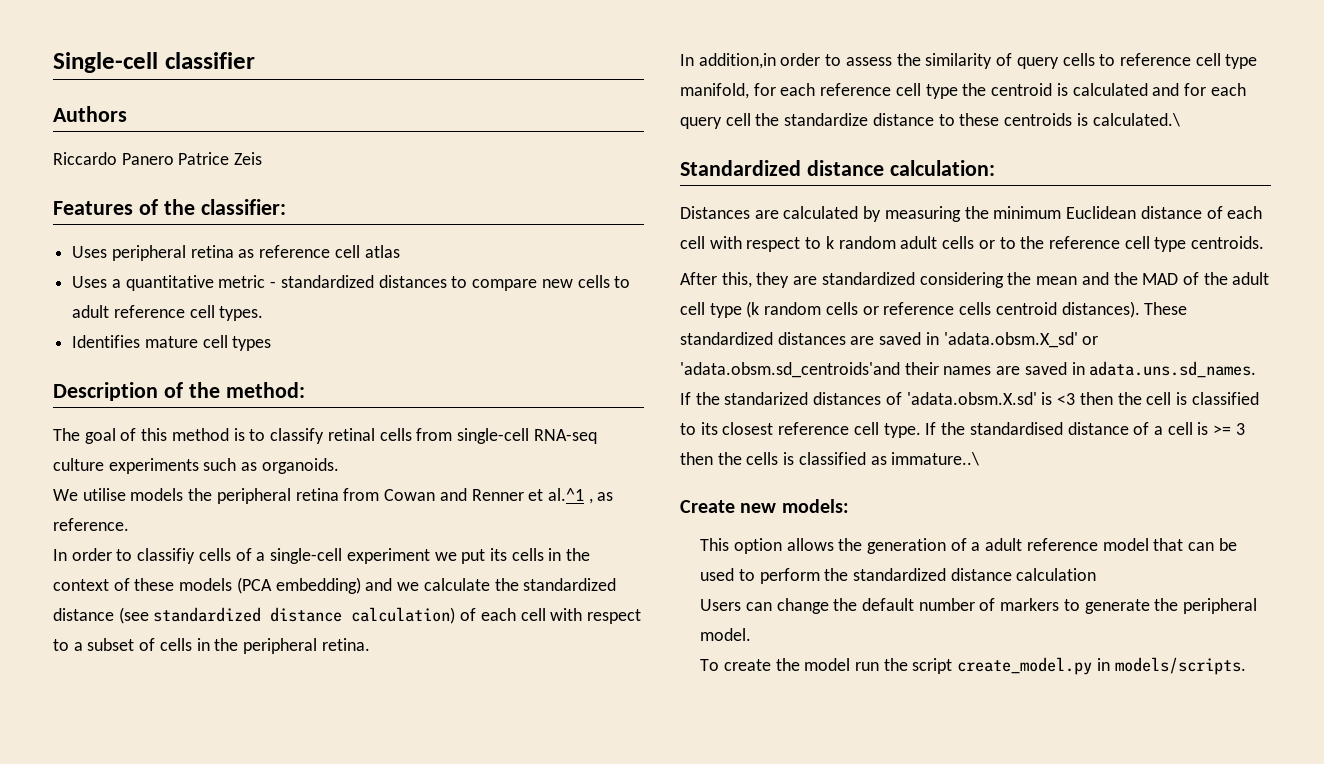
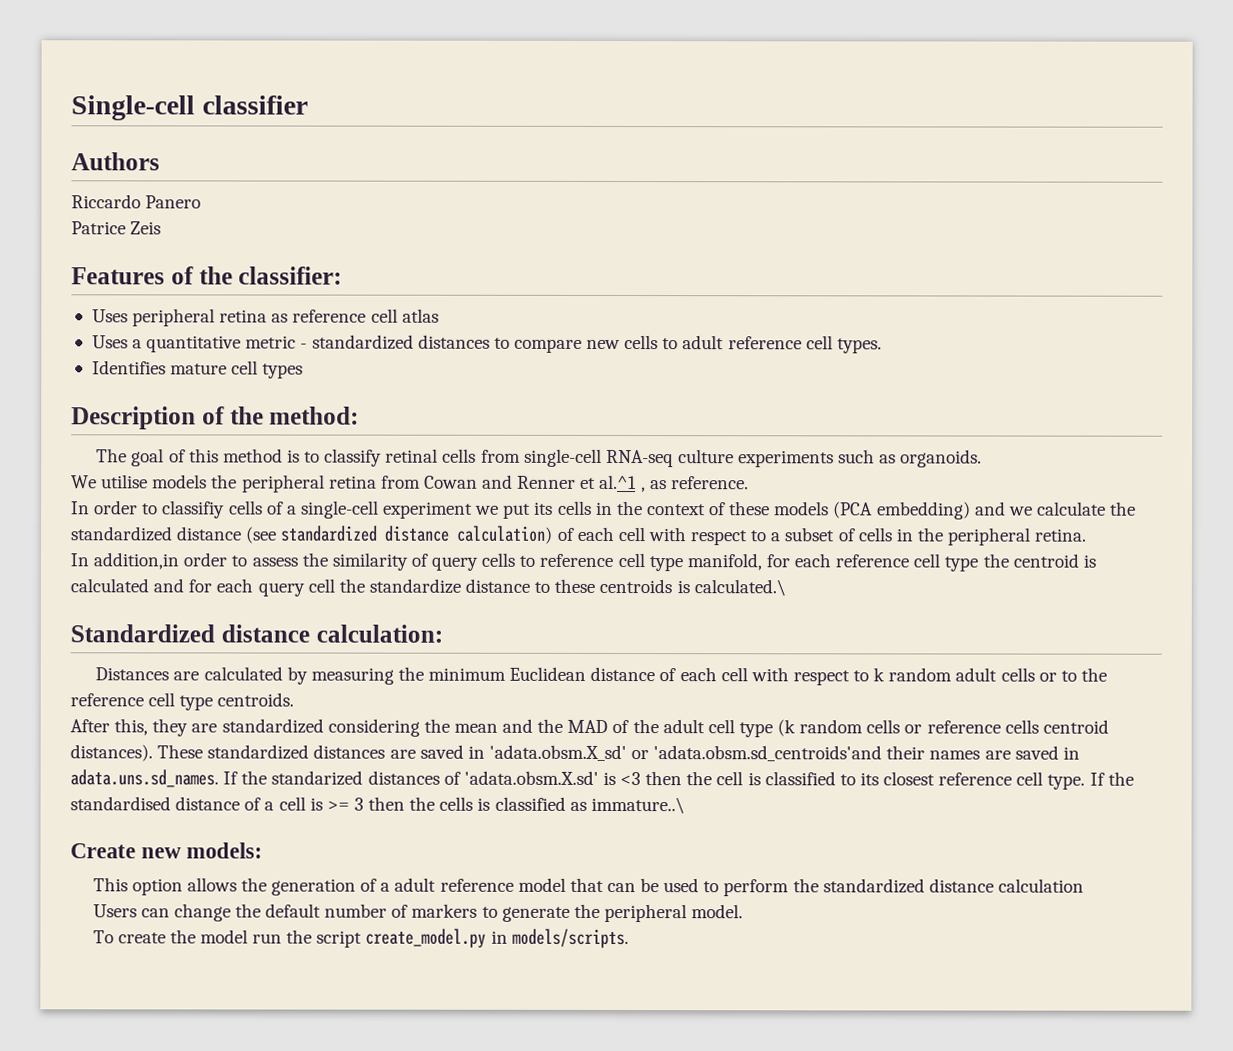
- Riccardo Panero Patrice Zeis
+ Riccardo Panero
+ Patrice Zeis

